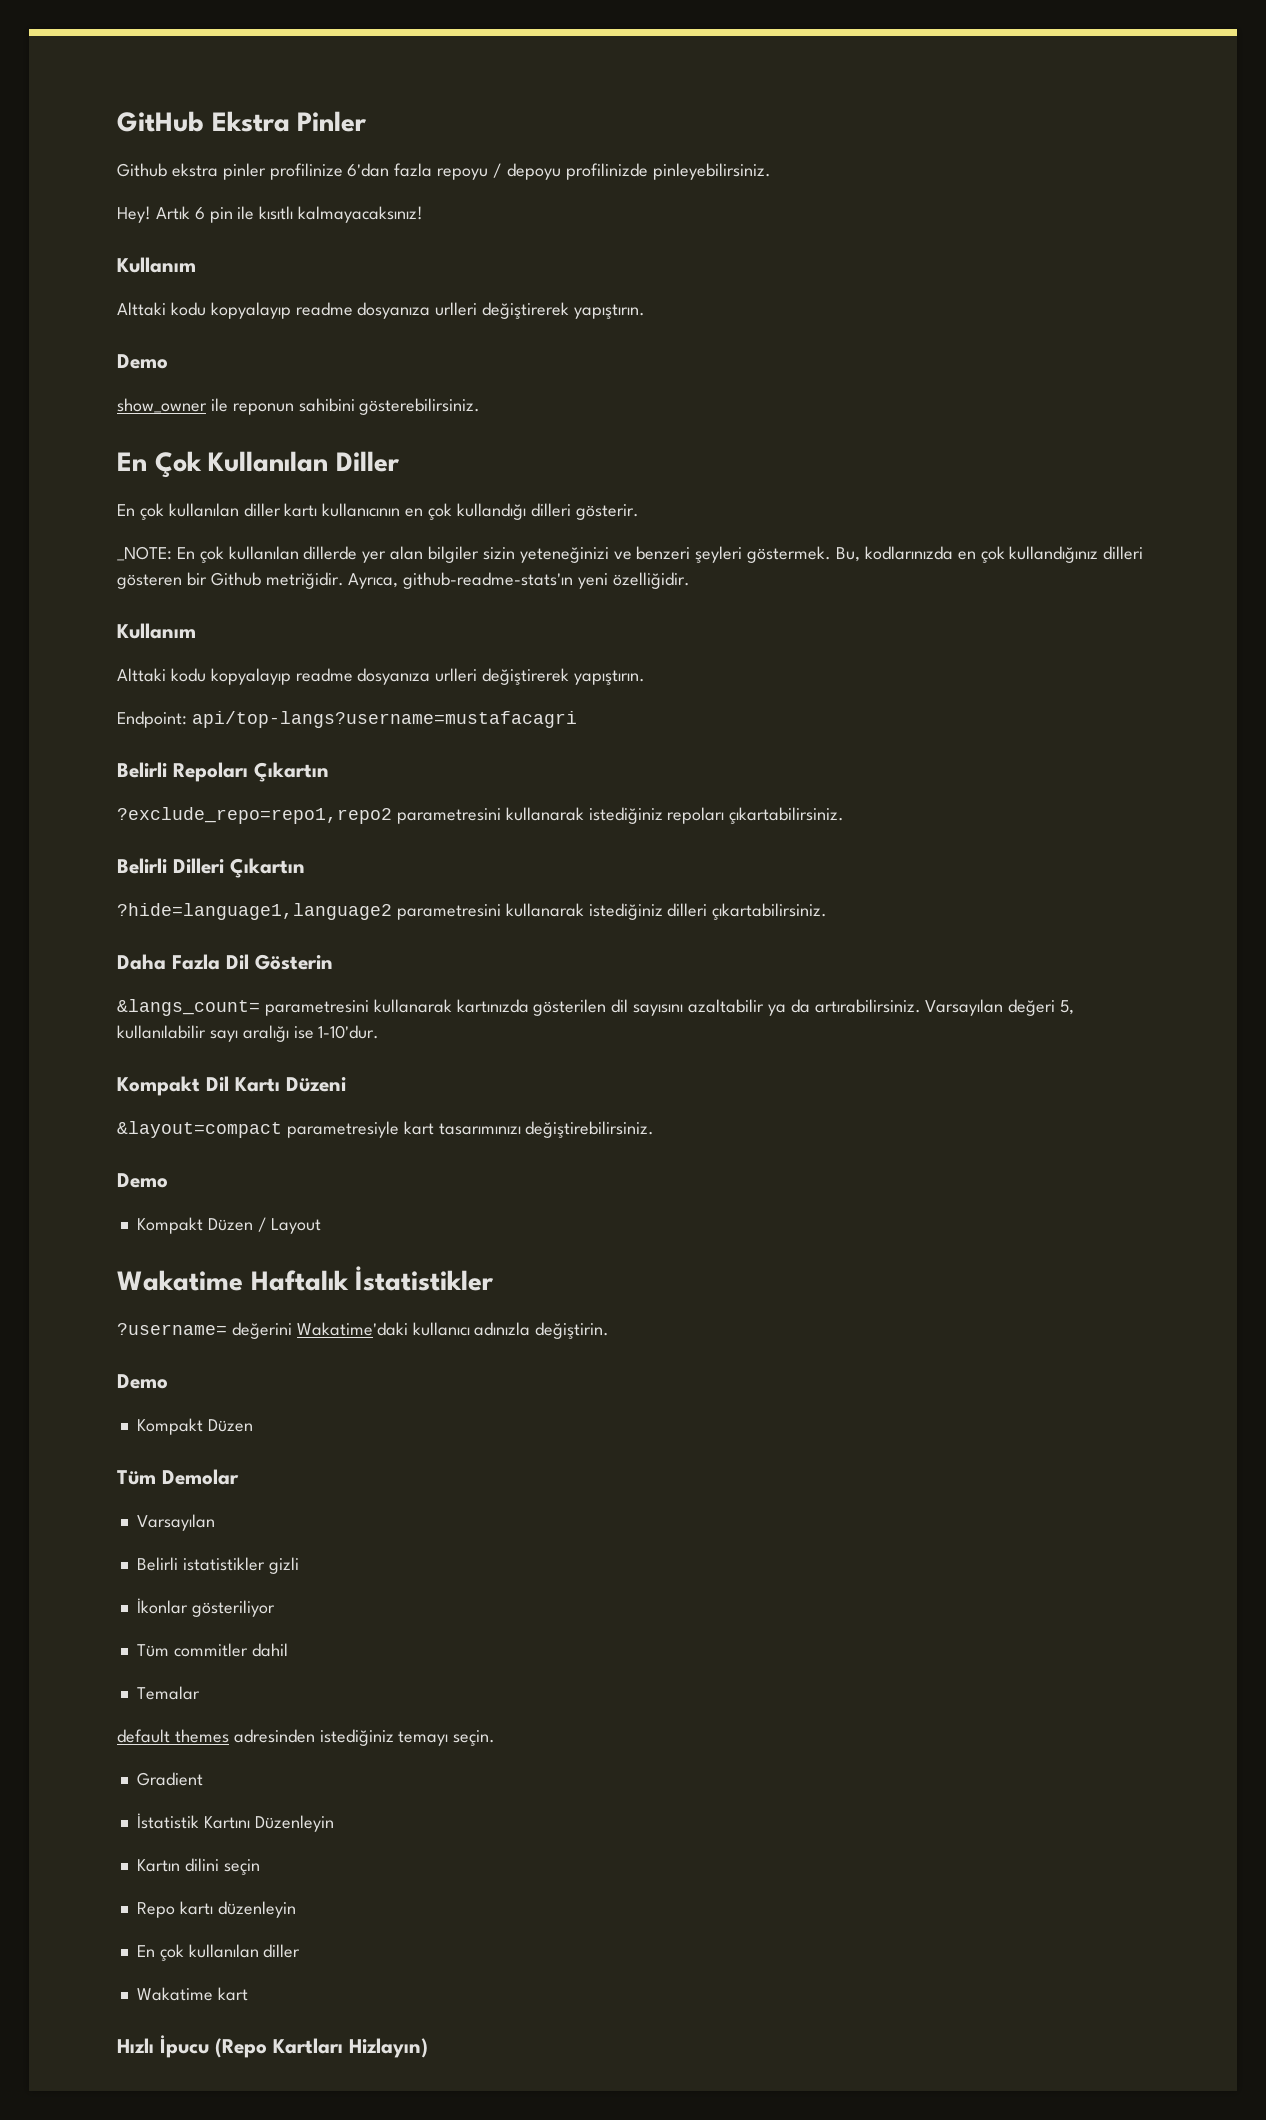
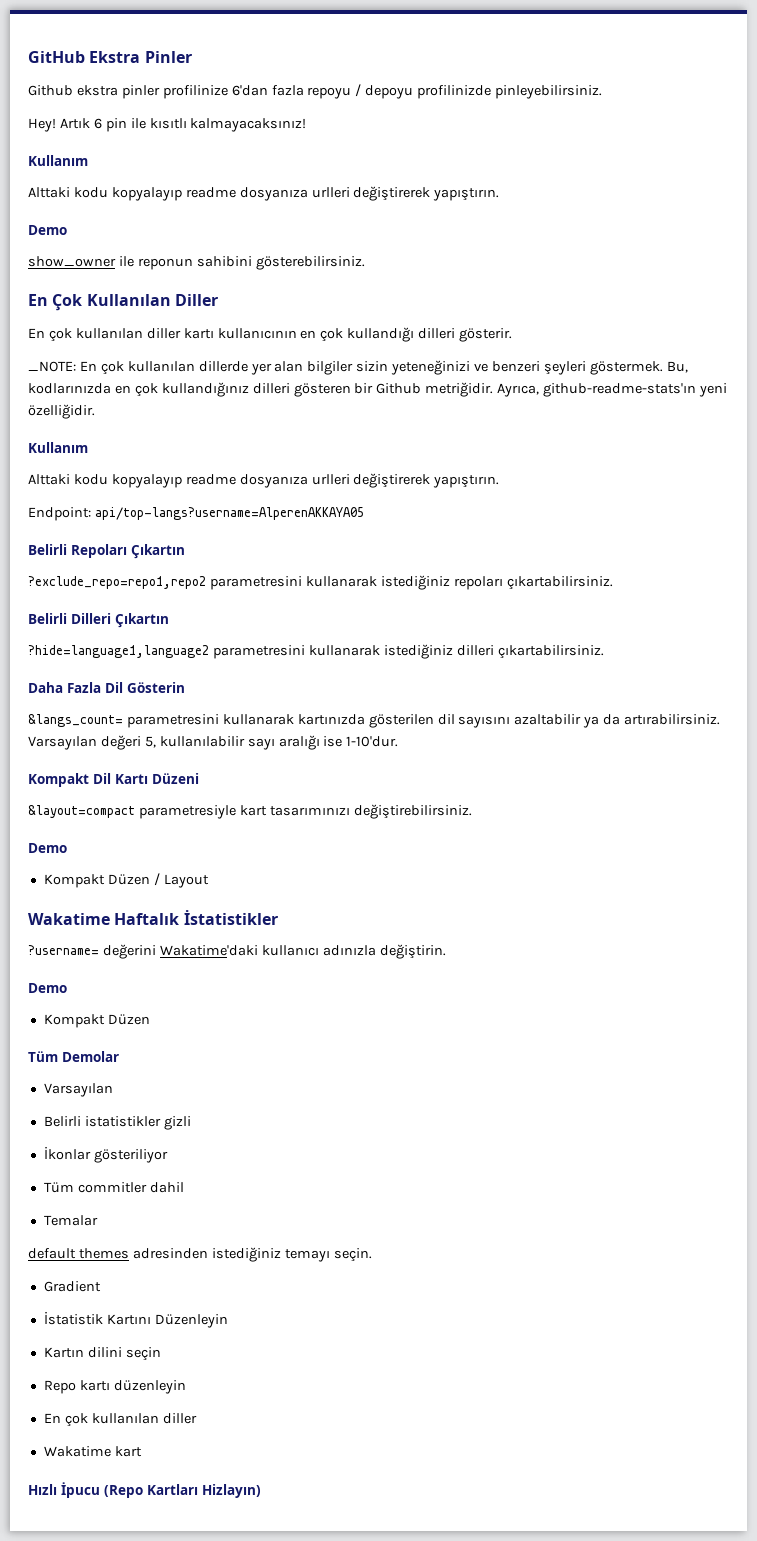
- Endpoint: api/top-langs?username=mustafacagri
+ Endpoint: api/top-langs?username=AlperenAKKAYA05

